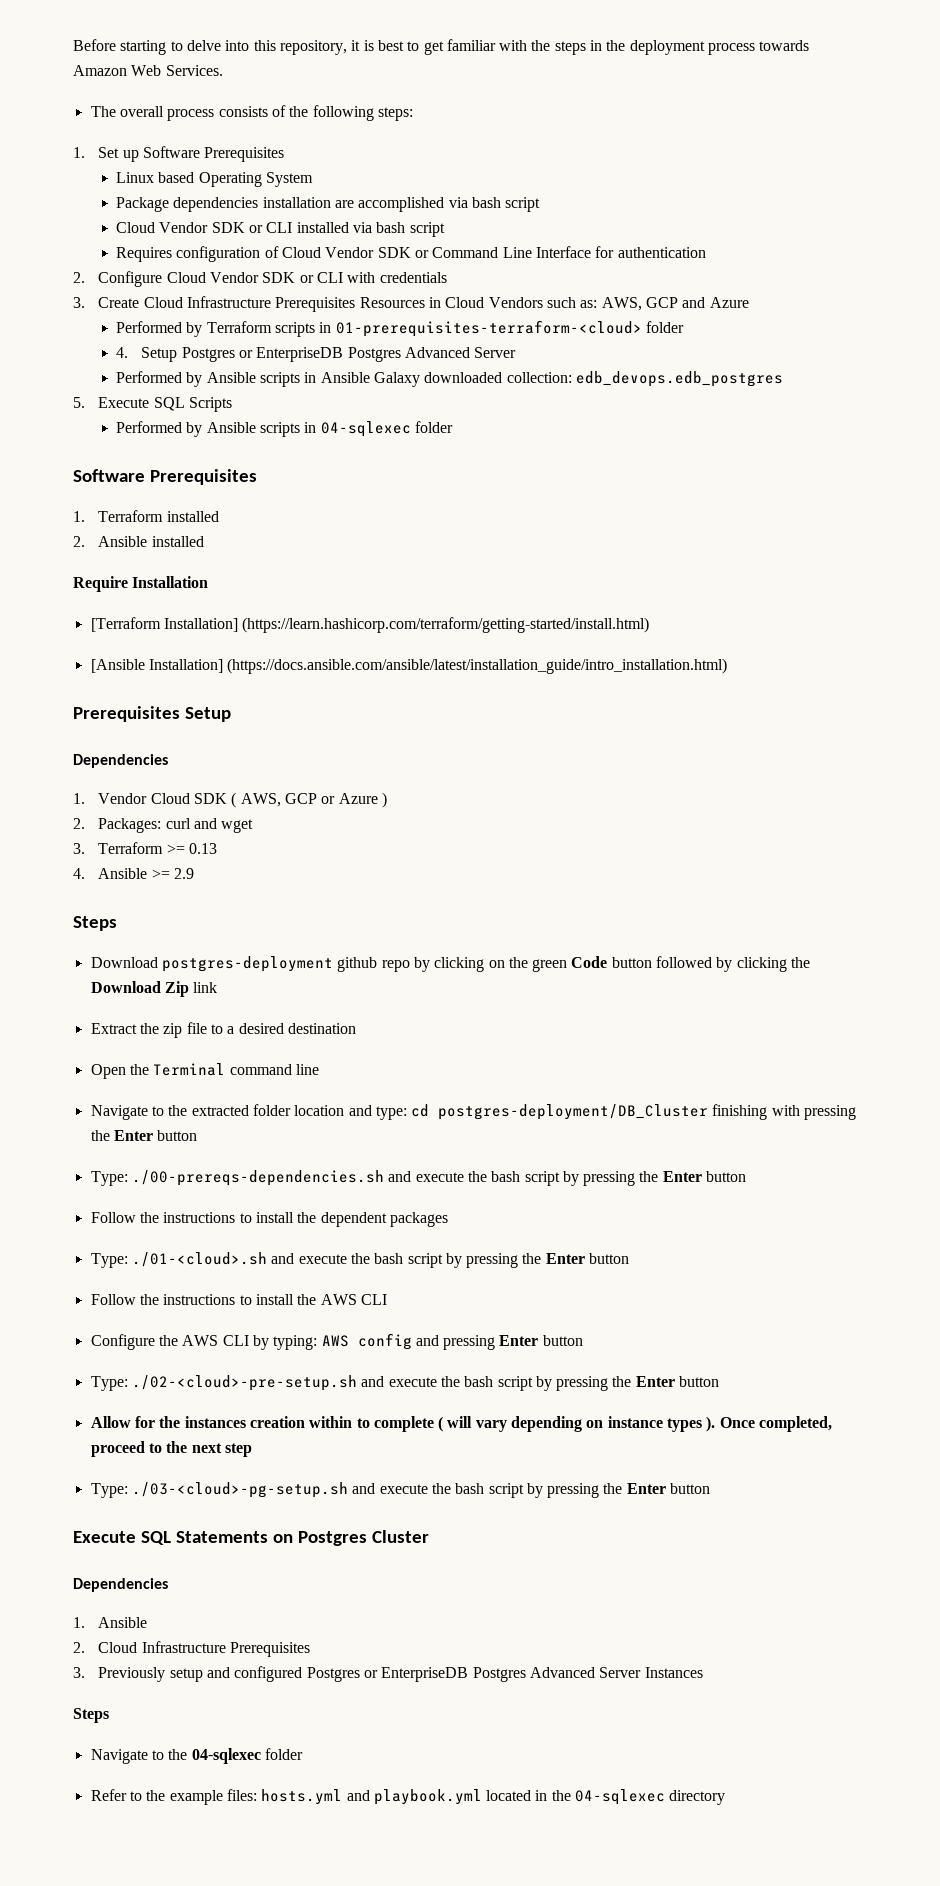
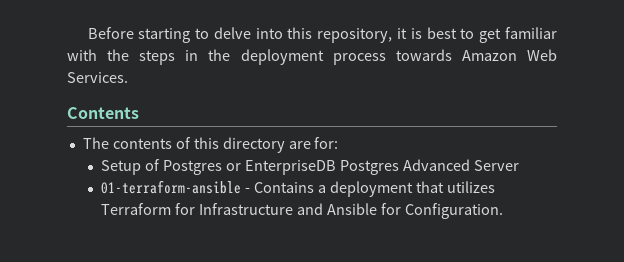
+ Contents
- The overall process consists of the following steps:
- 1. Set up Software Prerequisites
- Linux based Operating System
- Package dependencies installation are accomplished via bash script
- Cloud Vendor SDK or CLI installed via bash script
- Requires configuration of Cloud Vendor SDK or Command Line Interface for authentication
- 2. Configure Cloud Vendor SDK or CLI with credentials
- 3. Create Cloud Infrastructure Prerequisites Resources in Cloud Vendors such as: AWS, GCP and Azure
- Performed by Terraform scripts in 01-prerequisites-terraform-<cloud> folder
- 4. Setup Postgres or EnterpriseDB Postgres Advanced Server
+ The contents of this directory are for:
+ Setup of Postgres or EnterpriseDB Postgres Advanced Server
- Performed by Ansible scripts in Ansible Galaxy downloaded collection: edb_devops.edb_postgres
- 5. Execute SQL Scripts
- Performed by Ansible scripts in 04-sqlexec folder
- Software Prerequisites
- 1. Terraform installed
- 2. Ansible installed
- Require Installation
- [Terraform Installation] (https://learn.hashicorp.com/terraform/getting-started/install.html)
- [Ansible Installation] (https://docs.ansible.com/ansible/latest/installation_guide/intro_installation.html)
- Prerequisites Setup
- Dependencies
- 1. Vendor Cloud SDK ( AWS, GCP or Azure )
- 2. Packages: curl and wget
- 3. Terraform >= 0.13
- 4. Ansible >= 2.9
- Steps
- Download postgres-deployment github repo by clicking on the green Code button followed by clicking the Download Zip link
- Extract the zip file to a desired destination
- Open the Terminal command line
- Navigate to the extracted folder location and type: cd postgres-deployment/DB_Cluster finishing with pressing the Enter button
- Type: ./00-prereqs-dependencies.sh and execute the bash script by pressing the Enter button
- Follow the instructions to install the dependent packages
- Type: ./01-<cloud>.sh and execute the bash script by pressing the Enter button
- Follow the instructions to install the AWS CLI
- Configure the AWS CLI by typing: AWS config and pressing Enter button
- Type: ./02-<cloud>-pre-setup.sh and execute the bash script by pressing the Enter button
- Allow for the instances creation within to complete ( will vary depending on instance types ). Once completed, proceed to the next step
- Type: ./03-<cloud>-pg-setup.sh and execute the bash script by pressing the Enter button
- Execute SQL Statements on Postgres Cluster
- Dependencies
- 1. Ansible
- 2. Cloud Infrastructure Prerequisites
- 3. Previously setup and configured Postgres or EnterpriseDB Postgres Advanced Server Instances
- Steps
- Navigate to the 04-sqlexec folder
- Refer to the example files: hosts.yml and playbook.yml located in the 04-sqlexec directory
+ 01-terraform-ansible - Contains a deployment that utilizes Terraform for Infrastructure and Ansible for Configuration.

